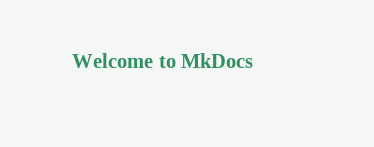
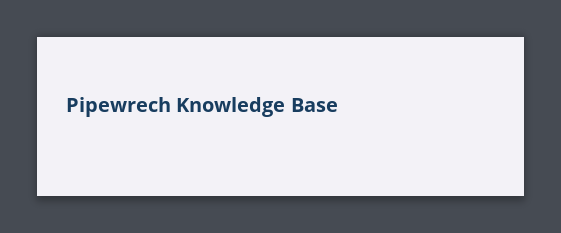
- Welcome to MkDocs
+ Pipewrech Knowledge Base

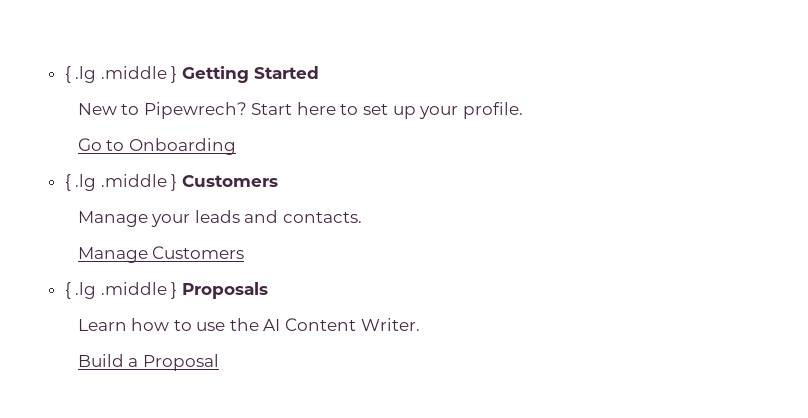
- Pipewrech Knowledge Base
+ { .lg .middle } Getting Started
+ New to Pipewrech? Start here to set up your profile.
+ Go to Onboarding
+ { .lg .middle } Customers
+ Manage your leads and contacts.
+ Manage Customers
+ { .lg .middle } Proposals
+ Learn how to use the AI Content Writer.
+ Build a Proposal

